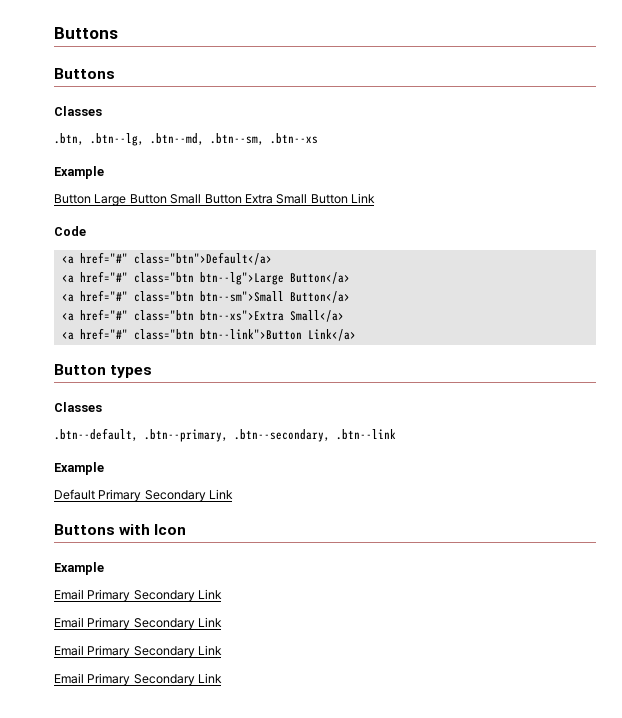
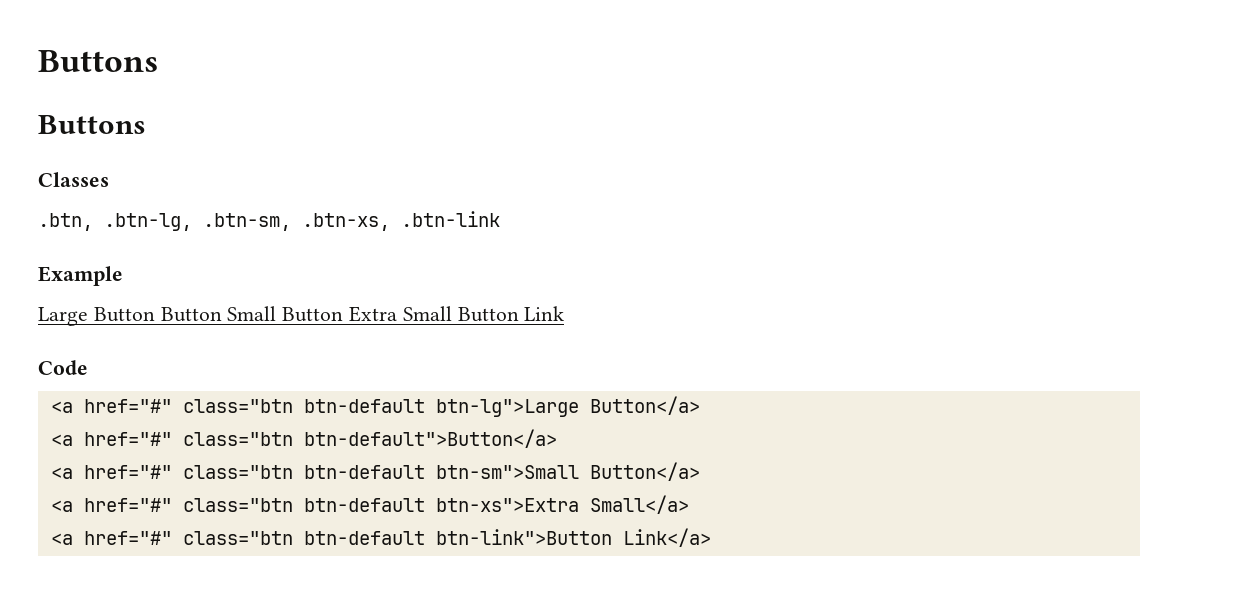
- .btn, .btn--lg, .btn--md, .btn--sm, .btn--xs
+ .btn, .btn-lg, .btn-sm, .btn-xs, .btn-link
  Example
- Button Large Button Small Button Extra Small Button Link
+ Large Button Button Small Button Extra Small Button Link
- <a href="#" class="btn">Default</a>
- <a href="#" class="btn btn--lg">Large Button</a>
- <a href="#" class="btn btn--sm">Small Button</a>
- <a href="#" class="btn btn--xs">Extra Small</a>
+ <a href="#" class="btn btn-default btn-lg">Large Button</a>
+ <a href="#" class="btn btn-default">Button</a>
+ <a href="#" class="btn btn-default btn-sm">Small Button</a>
+ <a href="#" class="btn btn-default btn-xs">Extra Small</a>
- <a href="#" class="btn btn--link">Button Link</a>
+ <a href="#" class="btn btn-default btn-link">Button Link</a>
- Button types
- Classes
- .btn--default, .btn--primary, .btn--secondary, .btn--link
- Example
- Default Primary Secondary Link
- Buttons with Icon
- Example
- Email Primary Secondary Link
- Email Primary Secondary Link
- Email Primary Secondary Link
- Email Primary Secondary Link

